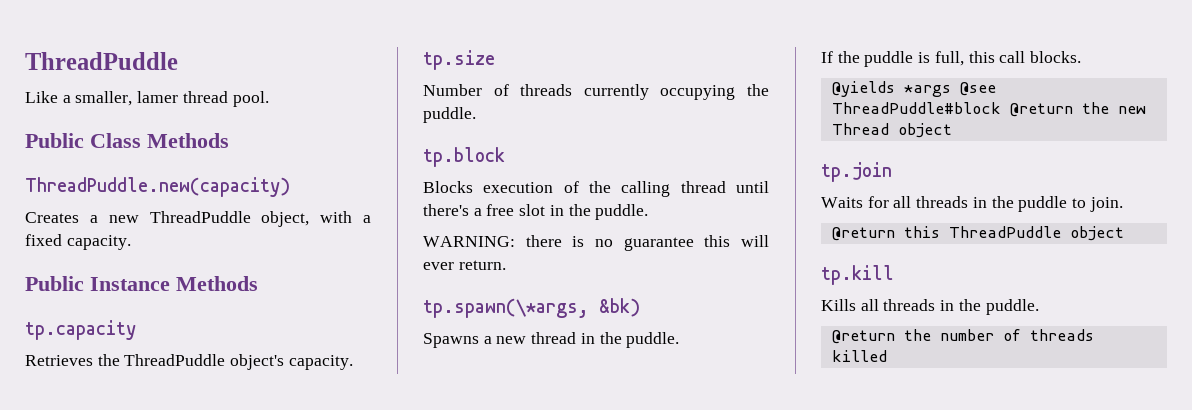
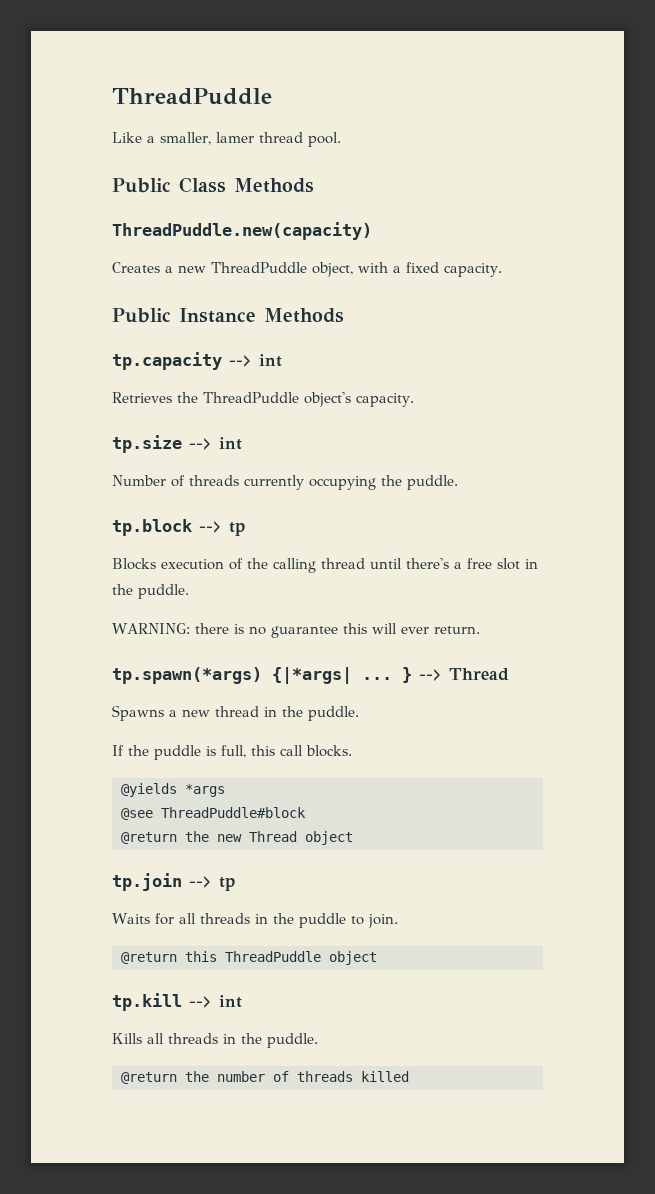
- tp.capacity
+ tp.capacity --> int
- tp.size
+ tp.size --> int
- tp.block
+ tp.block --> tp
- tp.spawn(\*args, &bk)
+ tp.spawn(*args) {|*args| ... } --> Thread
- @yields *args @see ThreadPuddle#block @return the new Thread object
+ @yields *args
+ @see ThreadPuddle#block
+ @return the new Thread object
- tp.join
+ tp.join --> tp
- tp.kill
+ tp.kill --> int

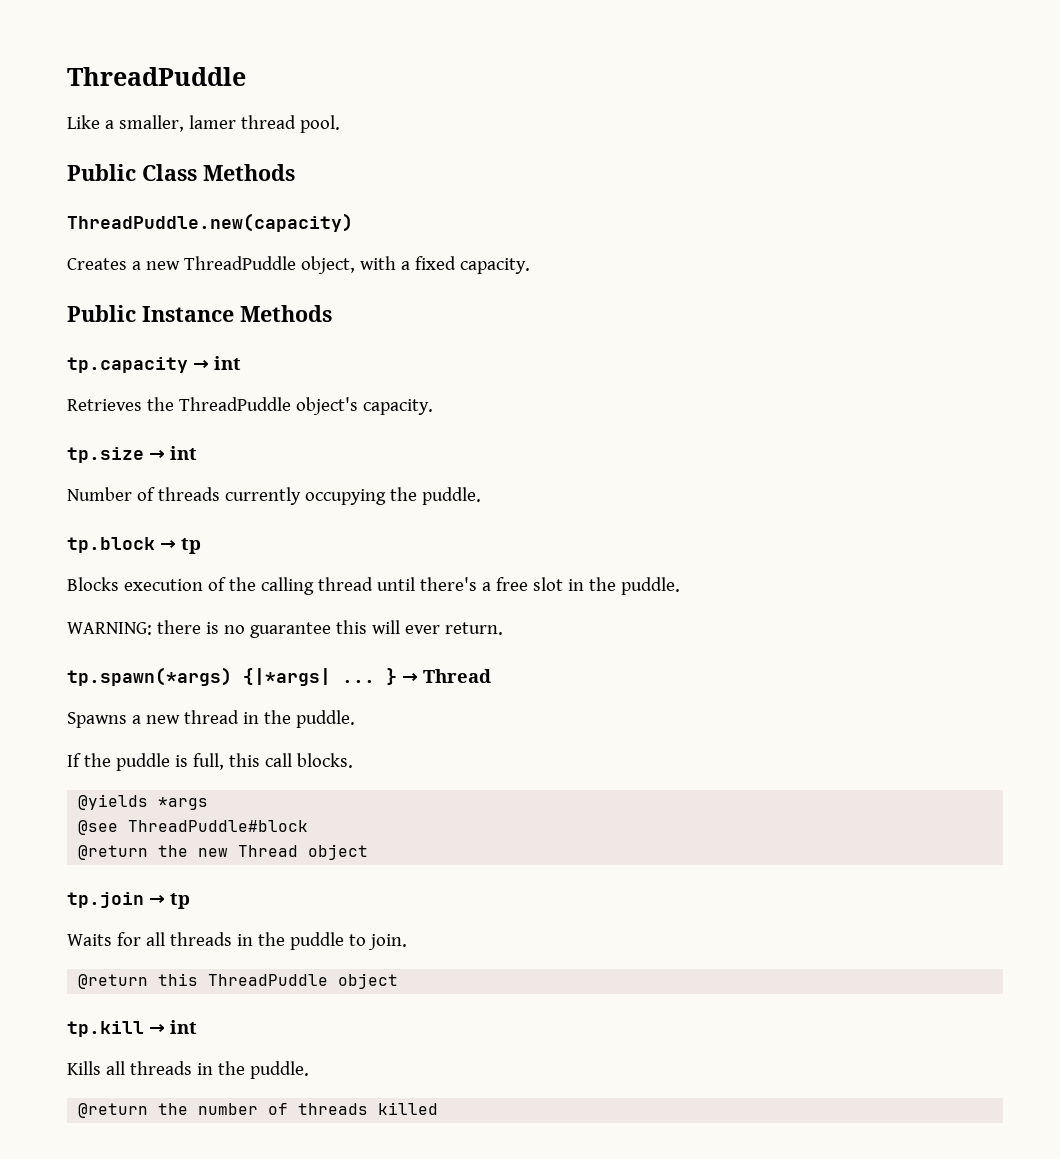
- tp.capacity --> int
+ tp.capacity → int
- tp.size --> int
+ tp.size → int
- tp.block --> tp
+ tp.block → tp
- } --> Thread
+ } → Thread
- tp.join --> tp
+ tp.join → tp
- tp.kill --> int
+ tp.kill → int

